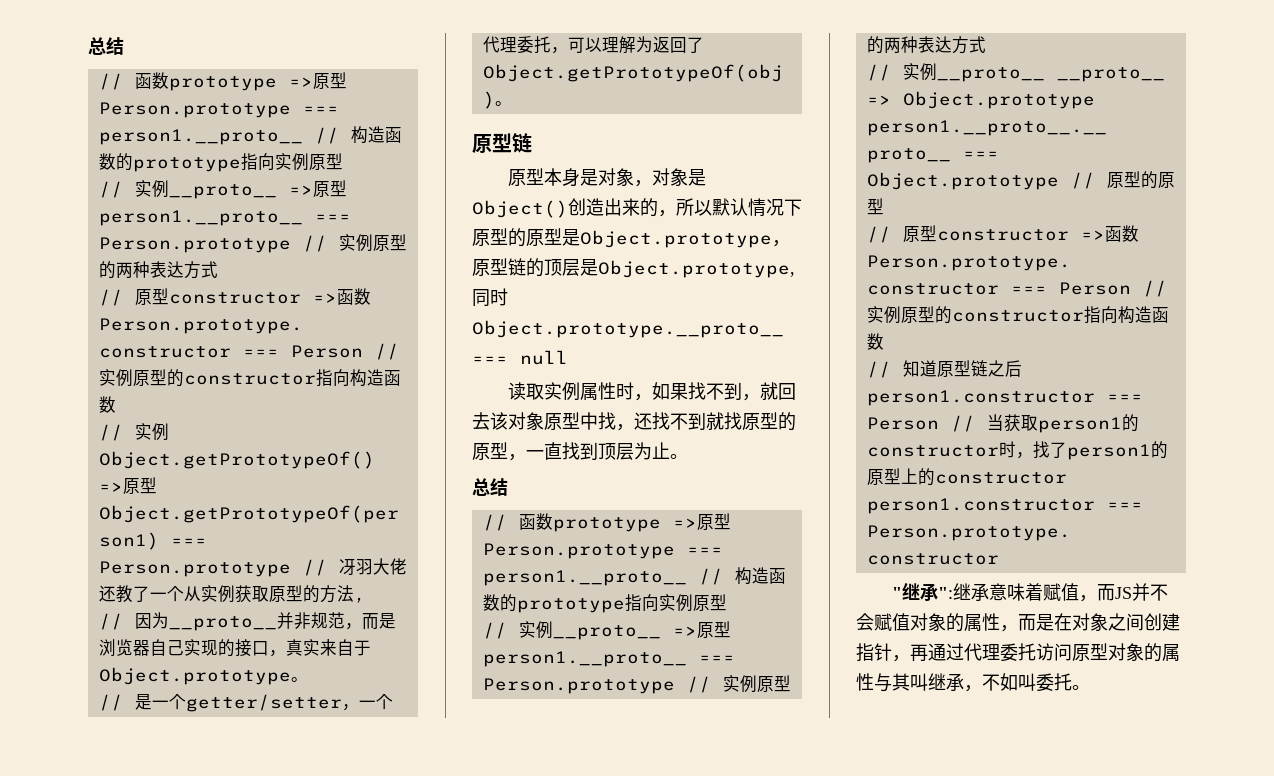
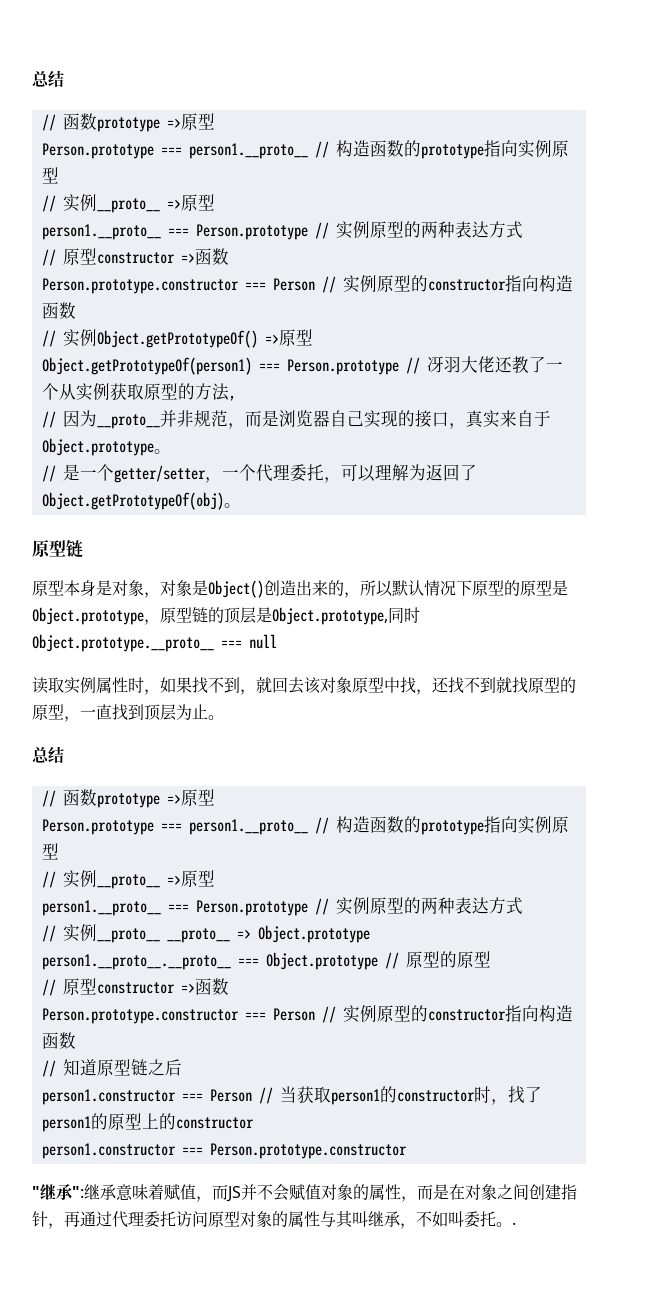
- "继承":继承意味着赋值，而JS并不会赋值对象的属性，而是在对象之间创建指针，再通过代理委托访问原型对象的属性与其叫继承，不如叫委托。
+ "继承":继承意味着赋值，而JS并不会赋值对象的属性，而是在对象之间创建指针，再通过代理委托访问原型对象的属性与其叫继承，不如叫委托。.

